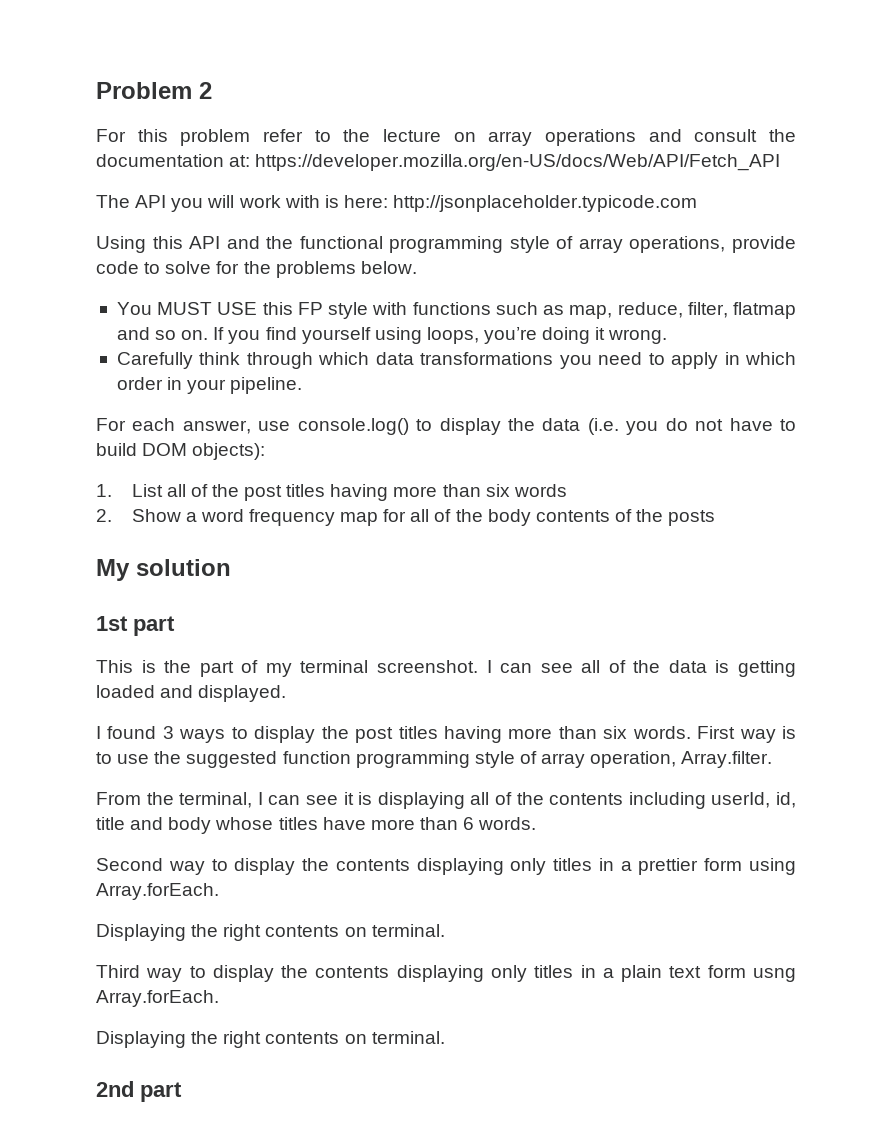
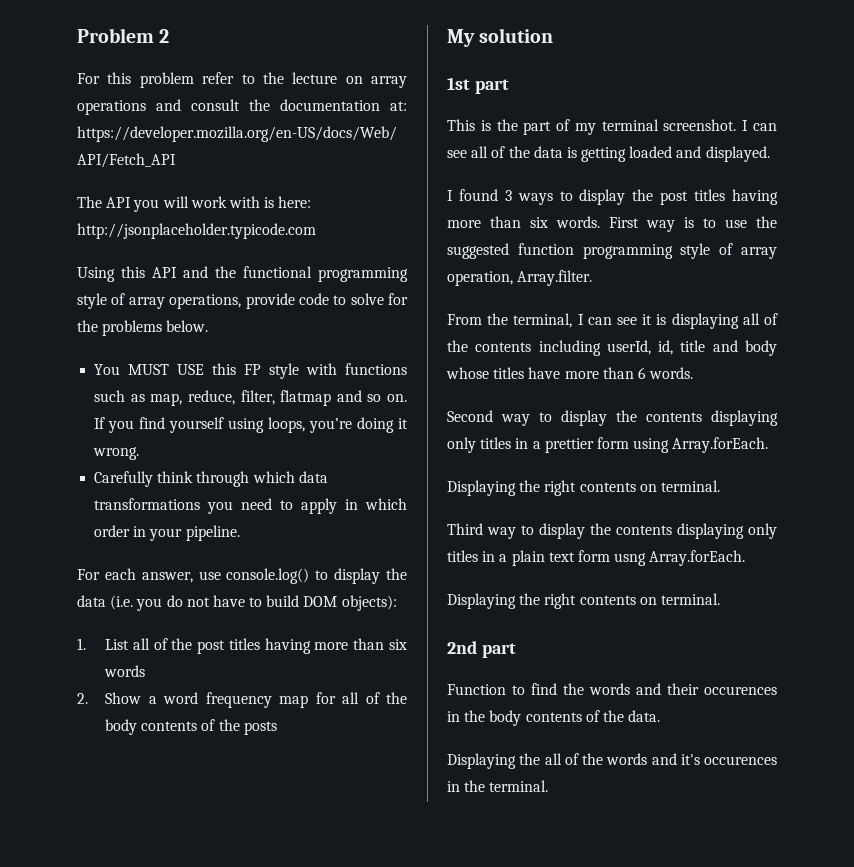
+ Function to find the words and their occurences in the body contents of the data.
+ Displaying the all of the words and it's occurences in the terminal.

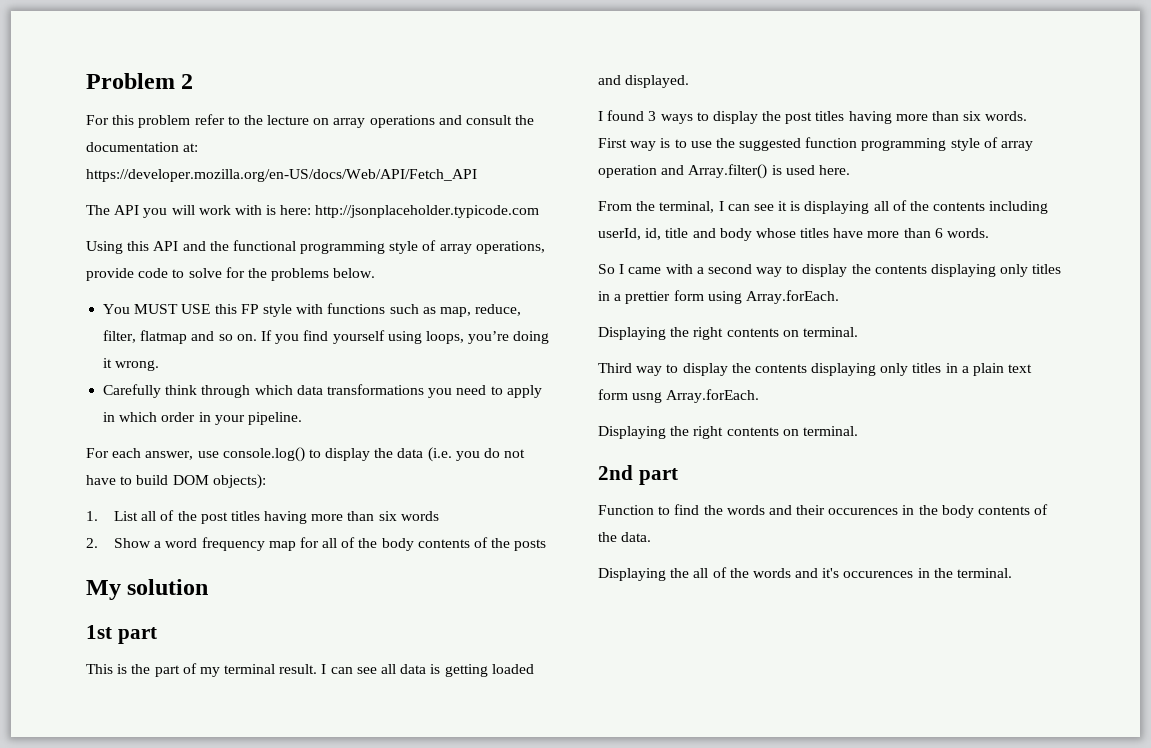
- This is the part of my terminal screenshot.
+ This is the part of my terminal result.
- I can see all of the data is getting loaded and displayed.
+ I can see all data is getting loaded and displayed.
- I found 3 ways to display the post titles having more than six words. First way is to use the suggested function programming style of array operation, Array.filter.
+ I found 3 ways to display the post titles having more than six words.
+ First way is to use the suggested function programming style of array operation and Array.filter() is used here.
- Second way to display the contents displaying only titles in a prettier form using Array.forEach.
+ So I came with a second way to display the contents displaying only titles in a prettier form using Array.forEach.

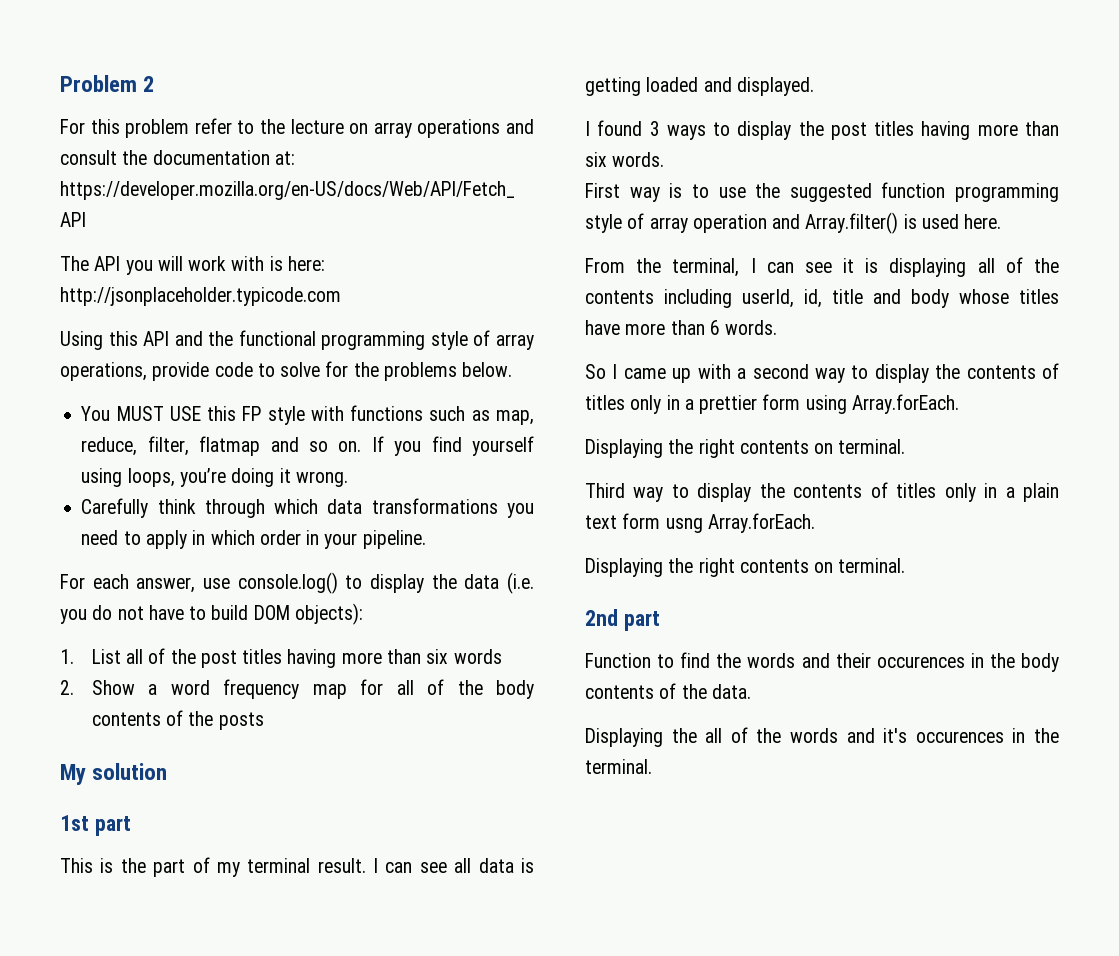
- So I came with a second way to display the contents displaying only titles in a prettier form using Array.forEach.
+ So I came up with a second way to display the contents of titles only in a prettier form using Array.forEach.
- Third way to display the contents displaying only titles in a plain text form usng Array.forEach.
+ Third way to display the contents of titles only in a plain text form usng Array.forEach.

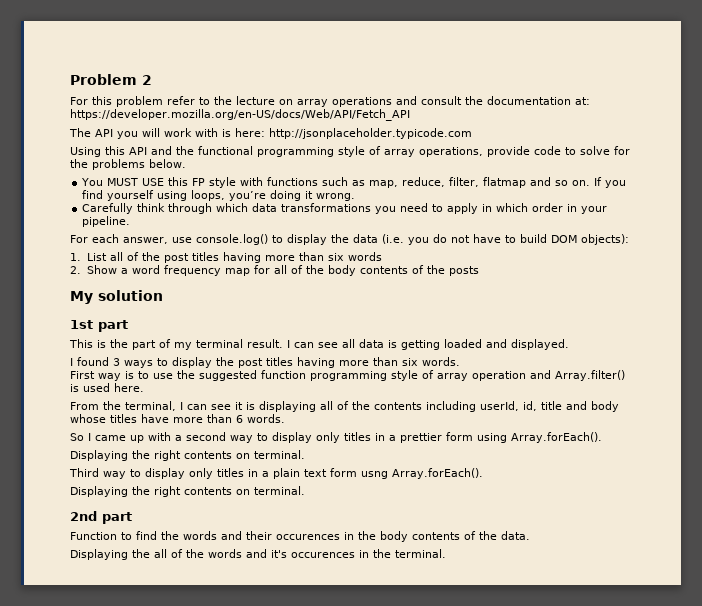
- So I came up with a second way to display the contents of titles only in a prettier form using Array.forEach.
+ So I came up with a second way to display only titles in a prettier form using Array.forEach().
- Third way to display the contents of titles only in a plain text form usng Array.forEach.
+ Third way to display only titles in a plain text form usng Array.forEach().

